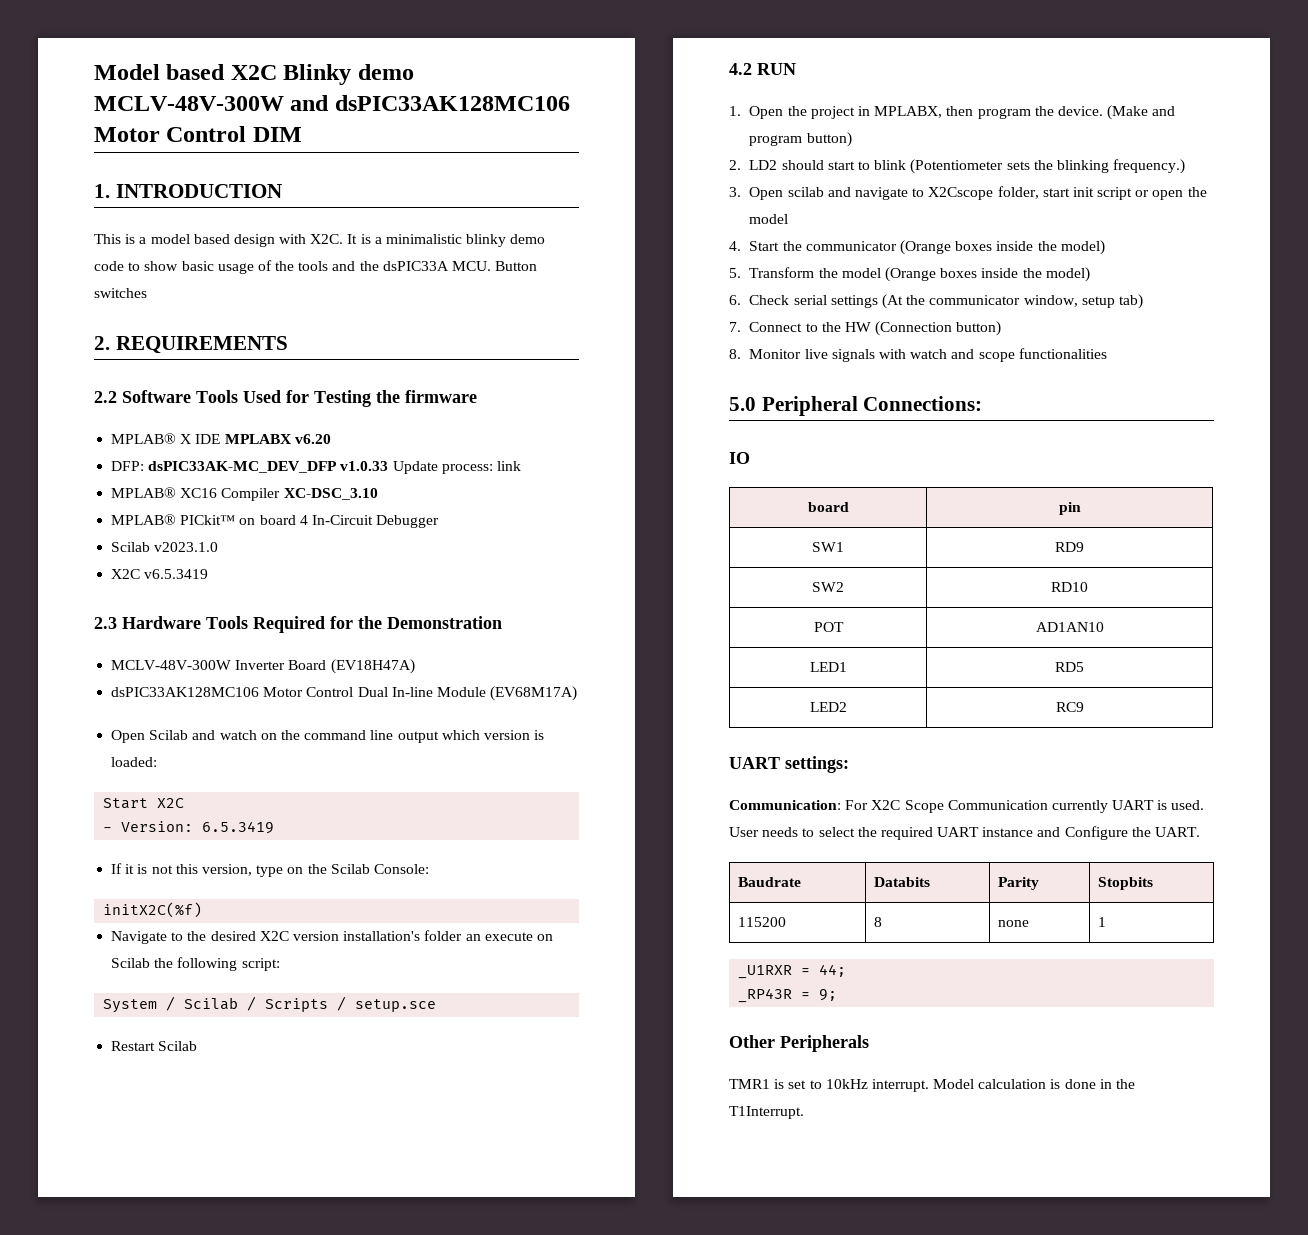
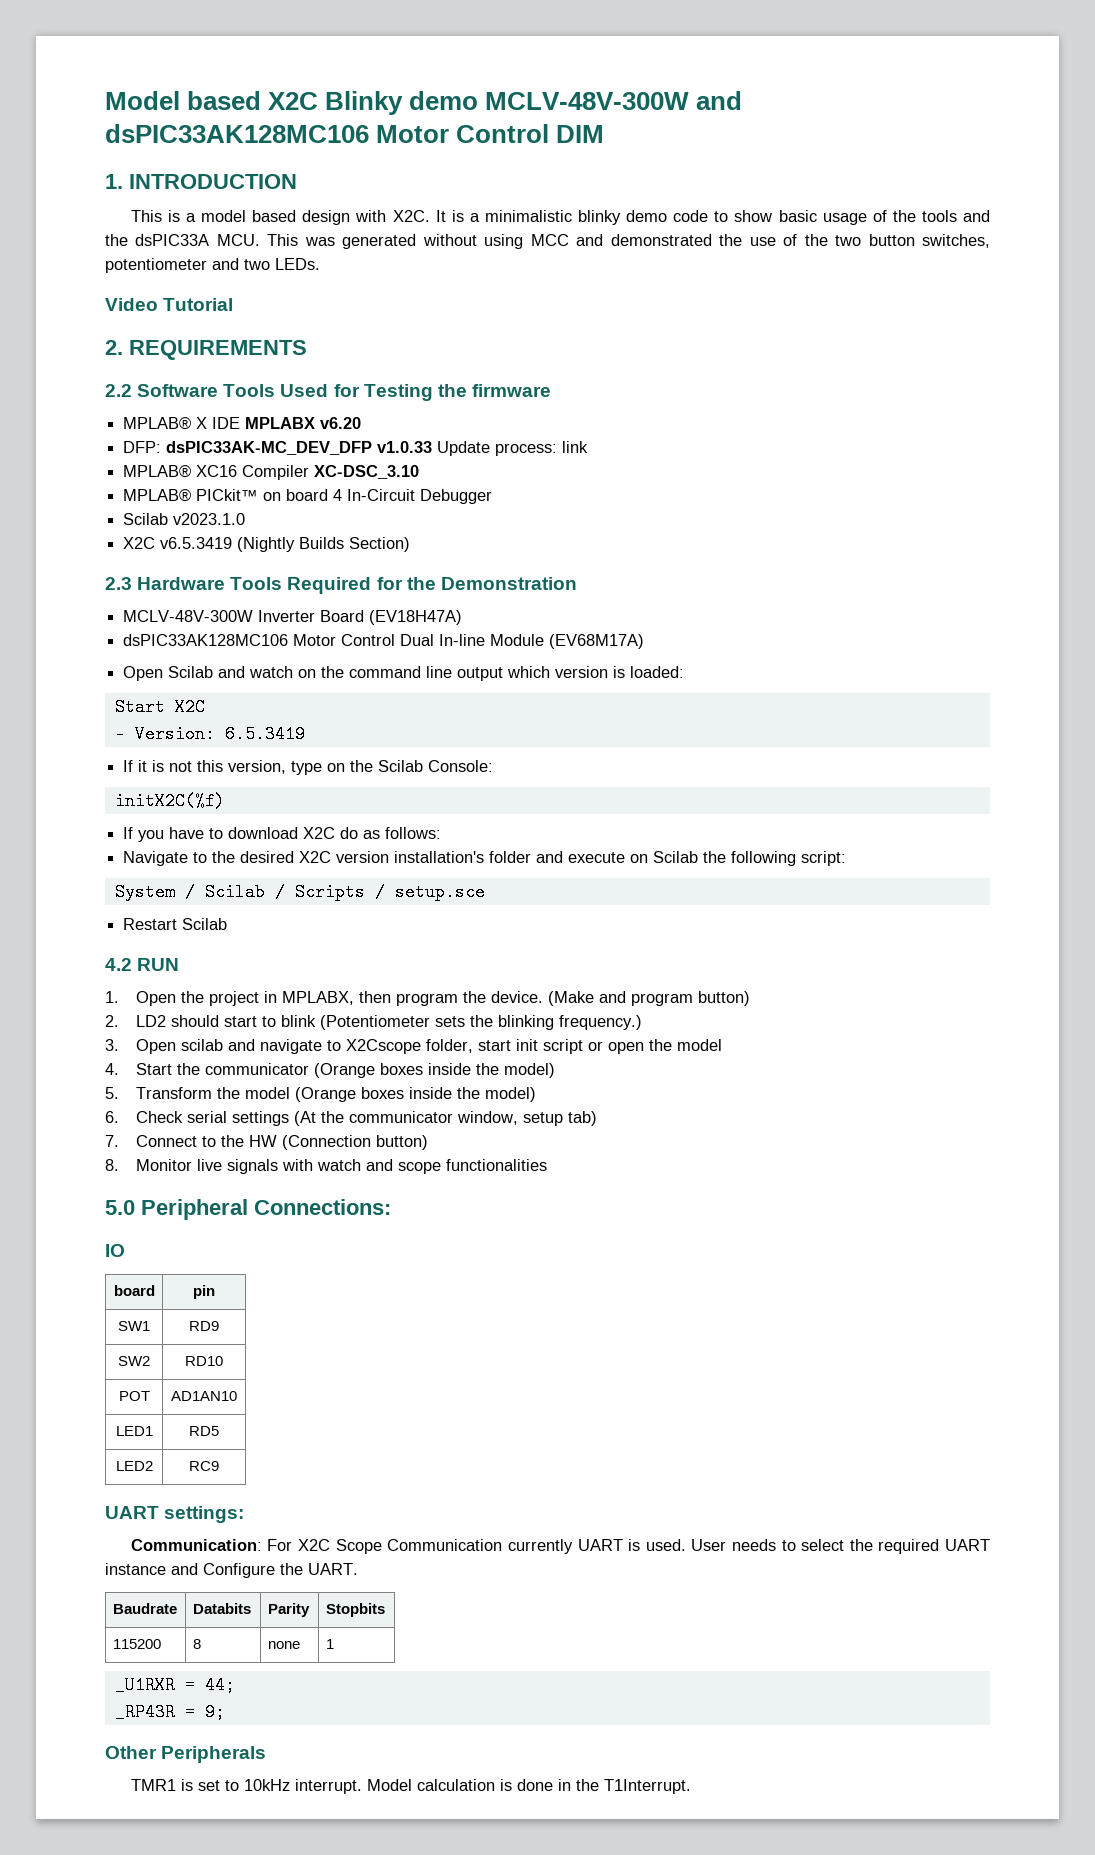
- This is a model based design with X2C. It is a minimalistic blinky demo code to show basic usage of the tools and the dsPIC33A MCU. Button switches
+ This is a model based design with X2C. It is a minimalistic blinky demo code to show basic usage of the tools and the dsPIC33A MCU. This was generated without using MCC and demonstrated the use of the two button switches, potentiometer and two LEDs.
+ Video Tutorial
- X2C v6.5.3419
+ X2C v6.5.3419 (Nightly Builds Section)
+ If you have to download X2C do as follows:
- Navigate to the desired X2C version installation's folder an execute on Scilab the following script:
+ Navigate to the desired X2C version installation's folder and execute on Scilab the following script:

